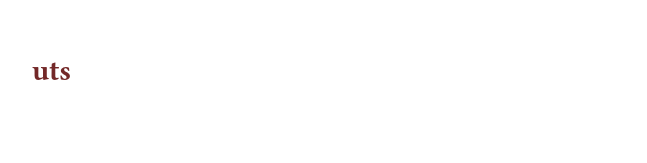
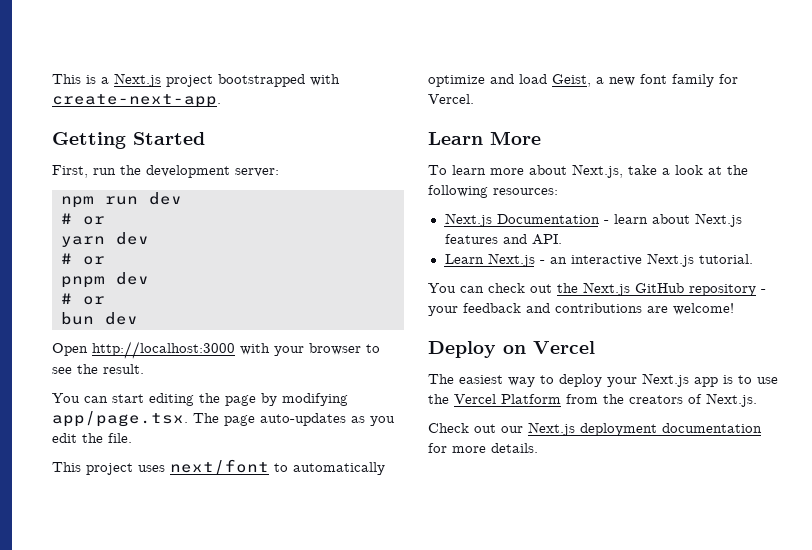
- uts
+ This is a Next.js project bootstrapped with create-next-app.
+ Getting Started
+ First, run the development server:
+ npm run dev
+ # or
+ yarn dev
+ # or
+ pnpm dev
+ # or
+ bun dev
+ Open http://localhost:3000 with your browser to see the result.
+ You can start editing the page by modifying app/page.tsx. The page auto-updates as you edit the file.
+ This project uses next/font to automatically optimize and load Geist, a new font family for Vercel.
+ Learn More
+ To learn more about Next.js, take a look at the following resources:
+ Next.js Documentation - learn about Next.js features and API.
+ Learn Next.js - an interactive Next.js tutorial.
+ You can check out the Next.js GitHub repository - your feedback and contributions are welcome!
+ Deploy on Vercel
+ The easiest way to deploy your Next.js app is to use the Vercel Platform from the creators of Next.js.
+ Check out our Next.js deployment documentation for more details.

